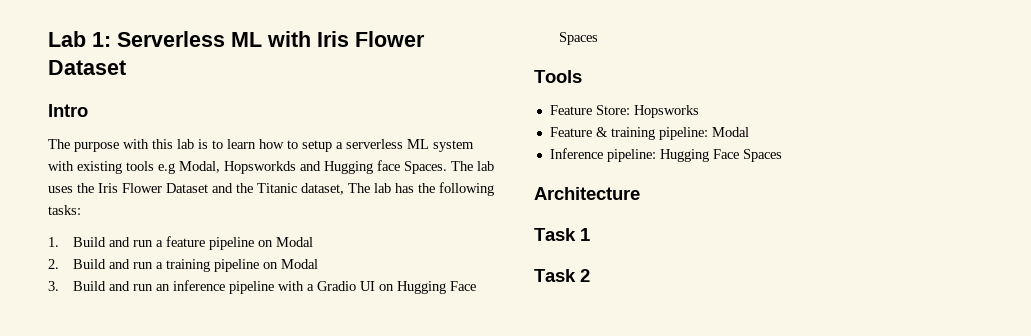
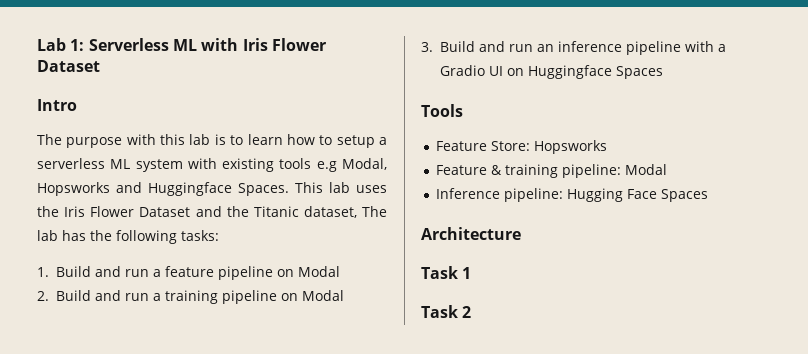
- The purpose with this lab is to learn how to setup a serverless ML system with existing tools e.g Modal, Hopsworkds and Hugging face Spaces. The lab uses the Iris Flower Dataset and the Titanic dataset, The lab has the following tasks:
+ The purpose with this lab is to learn how to setup a serverless ML system with existing tools e.g Modal, Hopsworks and Huggingface Spaces. This lab uses the Iris Flower Dataset and the Titanic dataset, The lab has the following tasks:
- 3. Build and run an inference pipeline with a Gradio UI on Hugging Face Spaces
+ 3. Build and run an inference pipeline with a Gradio UI on Huggingface Spaces

